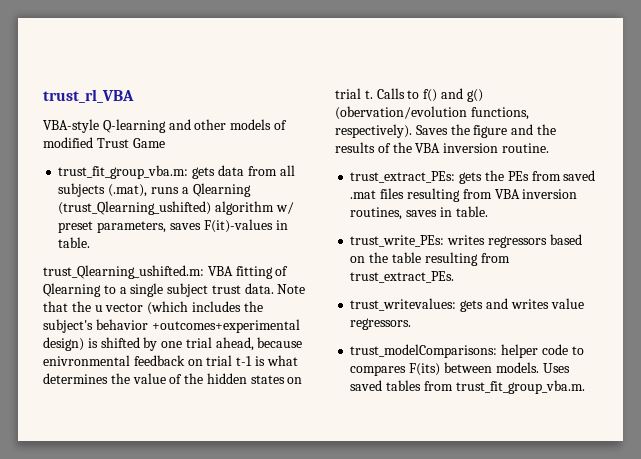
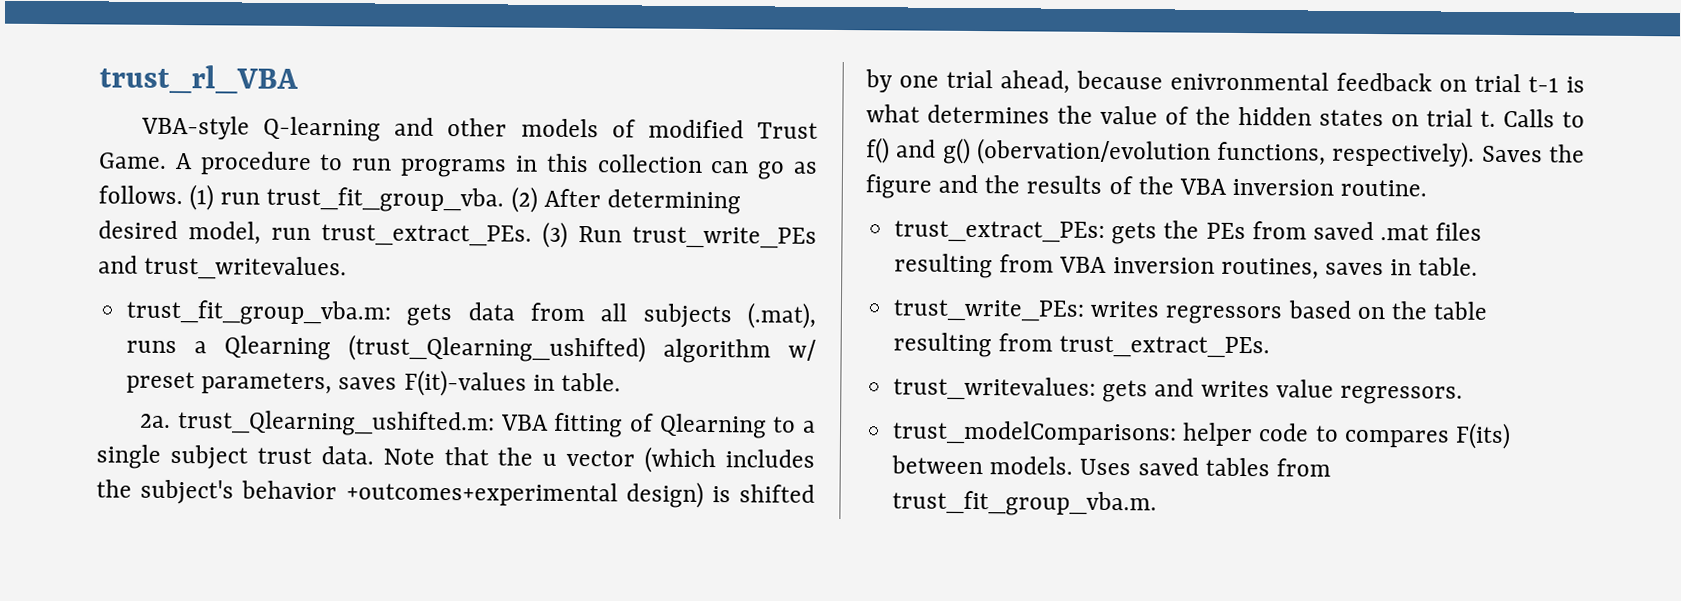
- VBA-style Q-learning and other models of modified Trust Game
+ VBA-style Q-learning and other models of modified Trust Game. A procedure to run programs in this collection can go as follows. (1) run trust_fit_group_vba. (2) After determining desired model, run trust_extract_PEs. (3) Run trust_write_PEs and trust_writevalues.
- trust_Qlearning_ushifted.m: VBA fitting of Qlearning to a single subject trust data.
+ 2a. trust_Qlearning_ushifted.m: VBA fitting of Qlearning to a single subject trust data.

